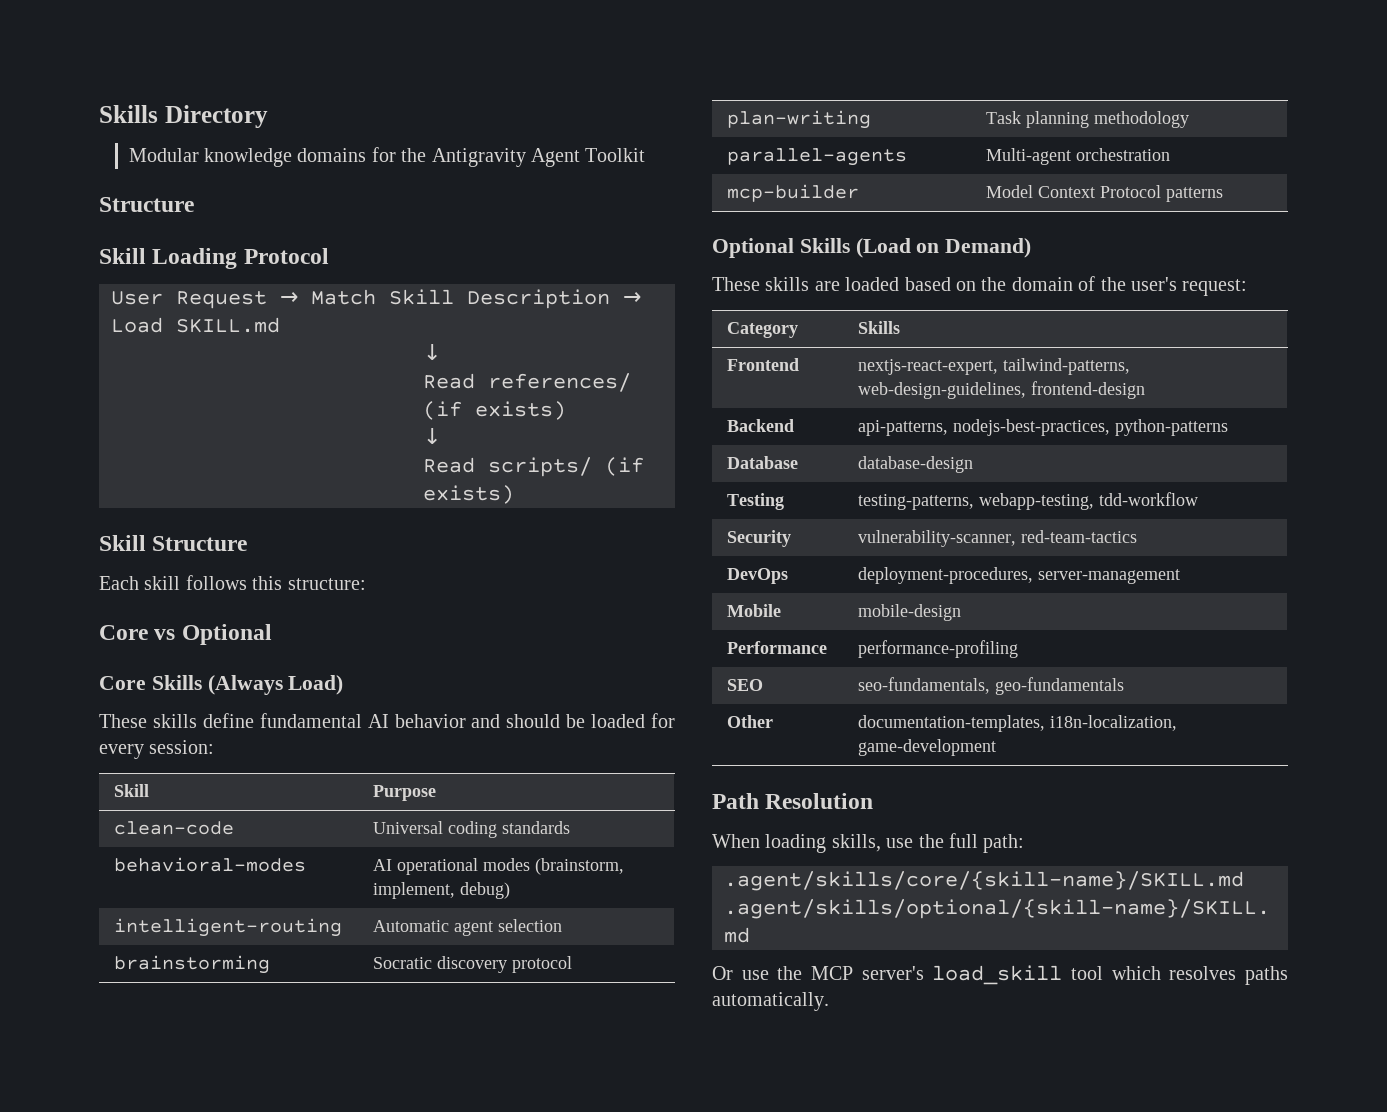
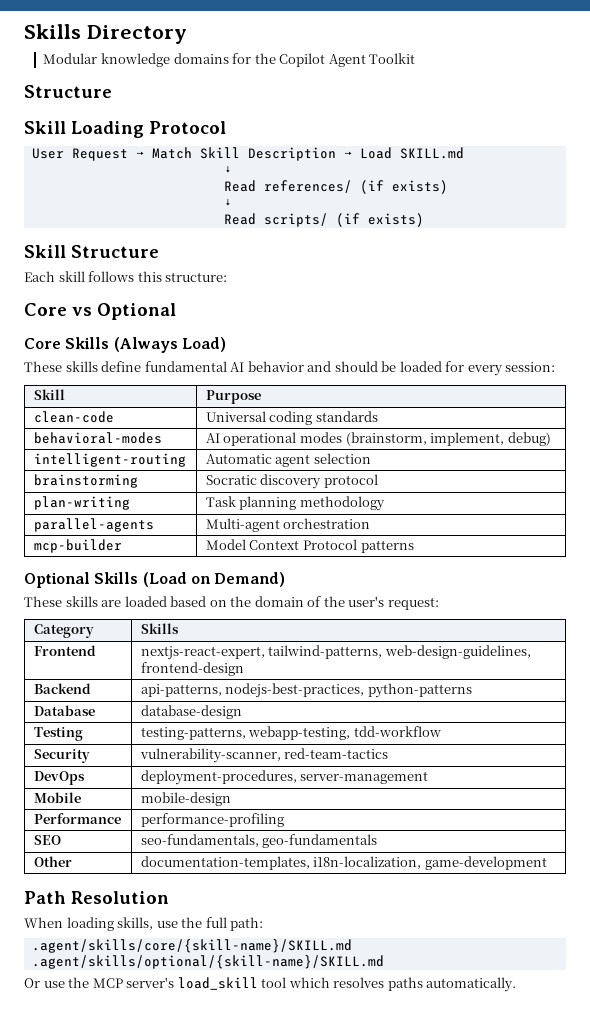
- Modular knowledge domains for the Antigravity Agent Toolkit
+ Modular knowledge domains for the Copilot Agent Toolkit

